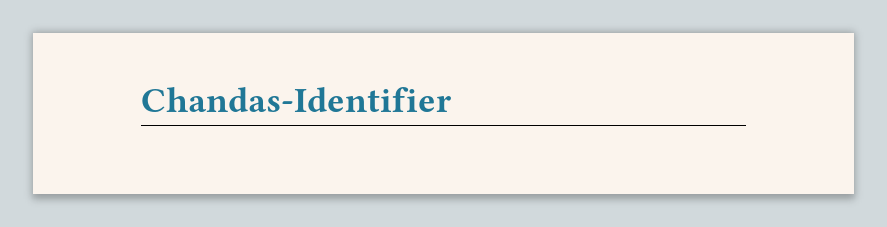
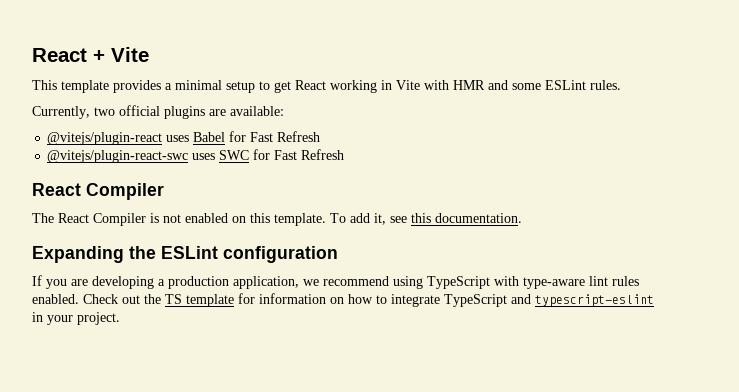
- Chandas-Identifier
+ React + Vite
+ This template provides a minimal setup to get React working in Vite with HMR and some ESLint rules.
+ Currently, two official plugins are available:
+ @vitejs/plugin-react uses Babel for Fast Refresh
+ @vitejs/plugin-react-swc uses SWC for Fast Refresh
+ React Compiler
+ The React Compiler is not enabled on this template. To add it, see this documentation.
+ Expanding the ESLint configuration
+ If you are developing a production application, we recommend using TypeScript with type-aware lint rules enabled. Check out the TS template for information on how to integrate TypeScript and typescript-eslint in your project.

